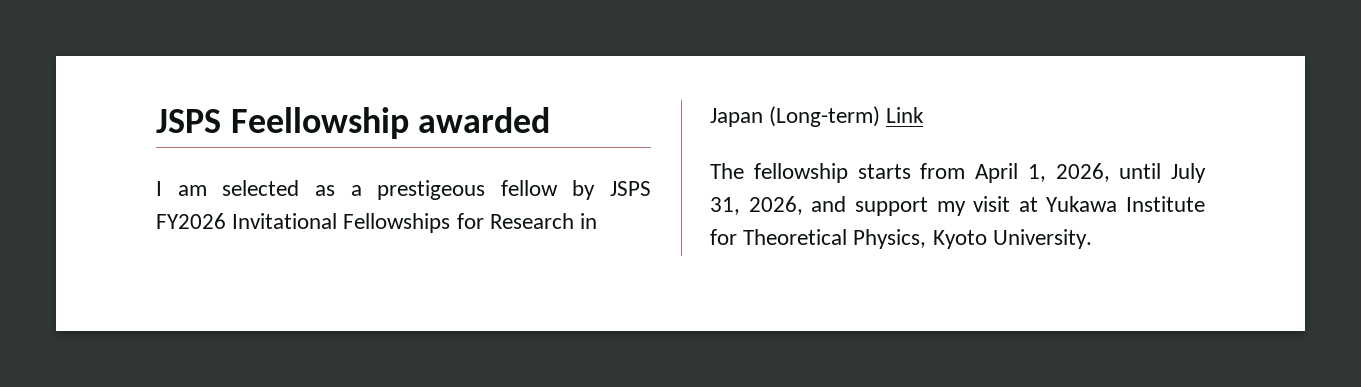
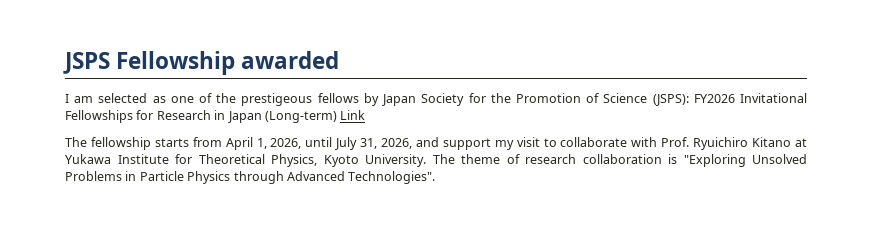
- JSPS Feellowship awarded
+ JSPS Fellowship awarded
- I am selected as a prestigeous fellow by JSPS FY2026 Invitational Fellowships for Research in Japan (Long-term) Link
+ I am selected as one of the prestigeous fellows by Japan Society for the Promotion of Science (JSPS): FY2026 Invitational Fellowships for Research in Japan (Long-term) Link
- The fellowship starts from April 1, 2026, until July 31, 2026, and support my visit at Yukawa Institute for Theoretical Physics, Kyoto University.
+ The fellowship starts from April 1, 2026, until July 31, 2026, and support my visit to collaborate with Prof. Ryuichiro Kitano at Yukawa Institute for Theoretical Physics, Kyoto University.
+ The theme of research collaboration is "Exploring Unsolved Problems in Particle Physics through Advanced Technologies".

